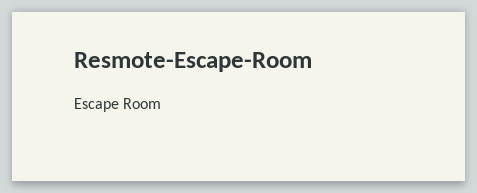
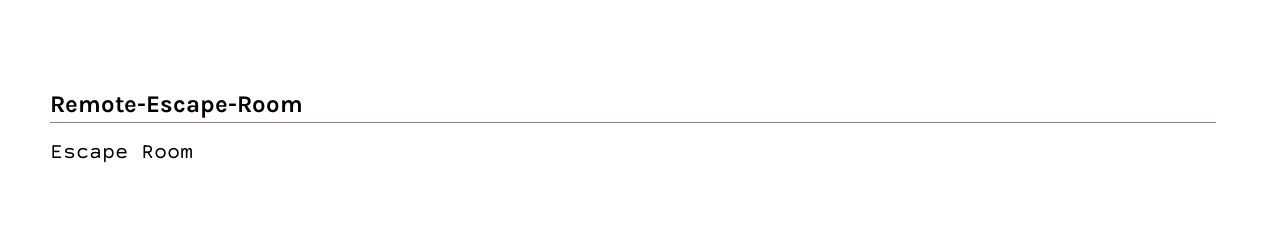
- Resmote-Escape-Room
+ Remote-Escape-Room

